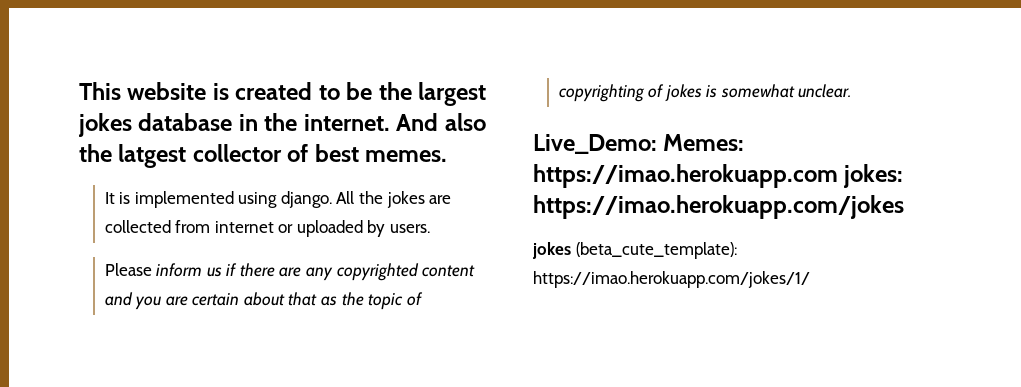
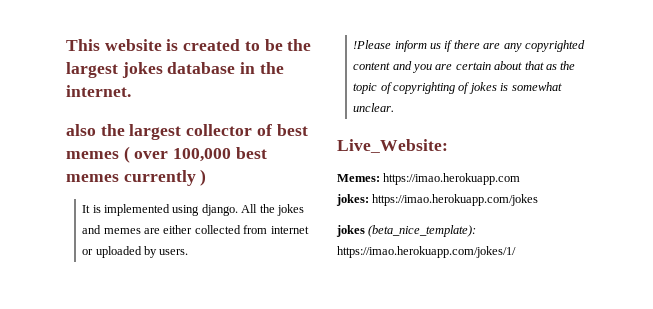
- This website is created to be the largest jokes database in the internet. And also the latgest collector of best memes.
+ This website is created to be the largest jokes database in the internet.
+ also the largest collector of best memes ( over 100,000 best memes currently )
- All the jokes are collected from internet or uploaded by users.
+ All the jokes and memes are either collected from internet or uploaded by users.
- Please inform us if there are any copyrighted content and you are certain about that as the topic of copyrighting of jokes is somewhat unclear.
+ !Please inform us if there are any copyrighted content and you are certain about that as the topic of copyrighting of jokes is somewhat unclear.
- Live_Demo: Memes: https://imao.herokuapp.com jokes: https://imao.herokuapp.com/jokes
+ Live_Website:
+ Memes: https://imao.herokuapp.com
+ jokes: https://imao.herokuapp.com/jokes
- jokes (beta_cute_template): https://imao.herokuapp.com/jokes/1/
+ jokes (beta_nice_template): https://imao.herokuapp.com/jokes/1/

